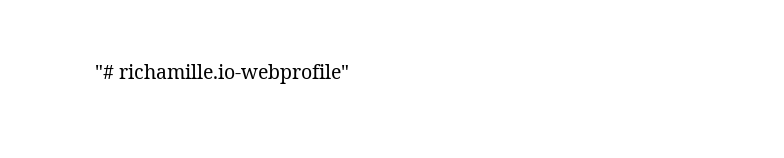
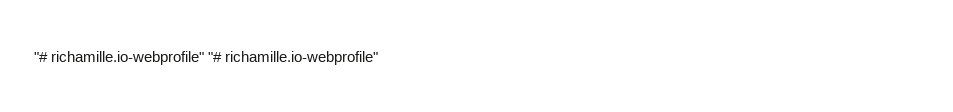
- "# richamille.io-webprofile"
+ "# richamille.io-webprofile" "# richamille.io-webprofile"

